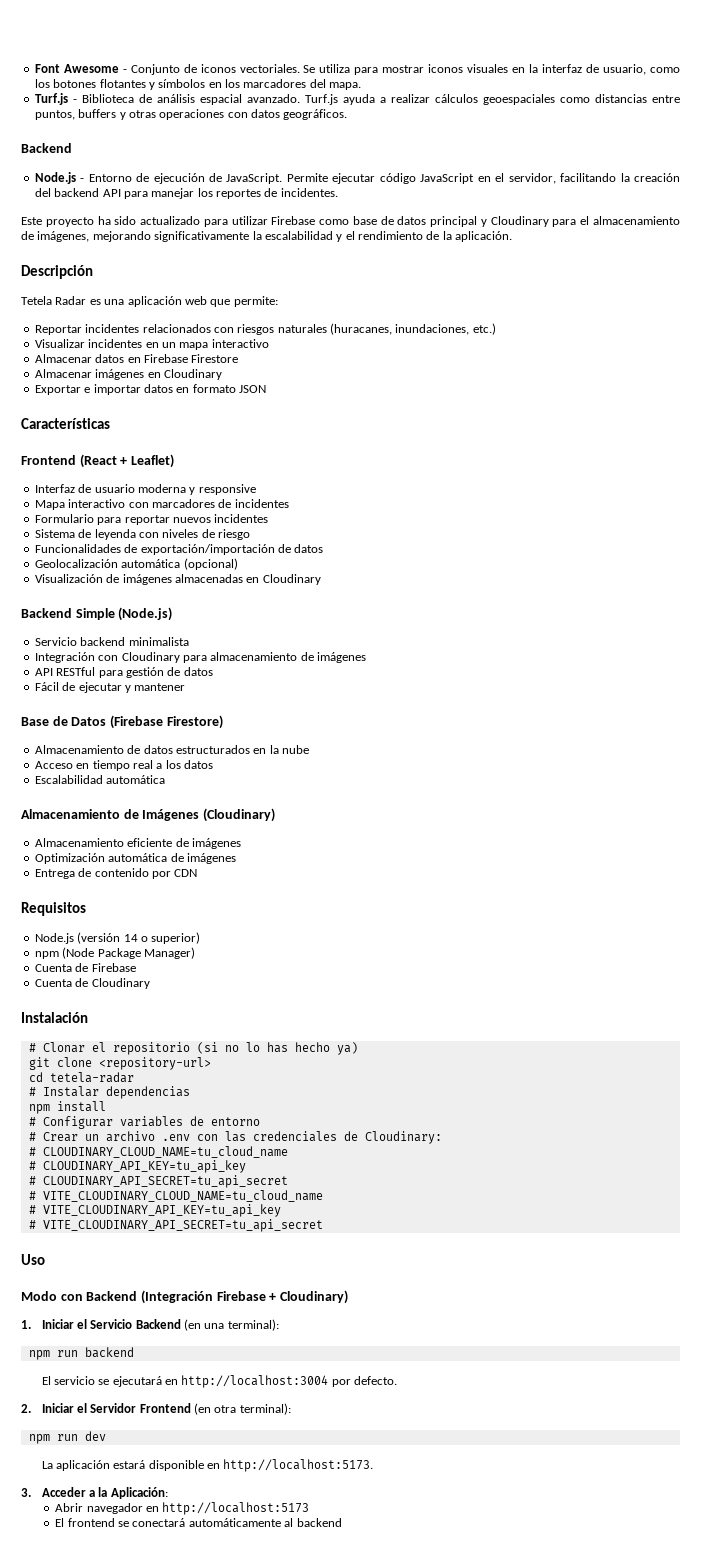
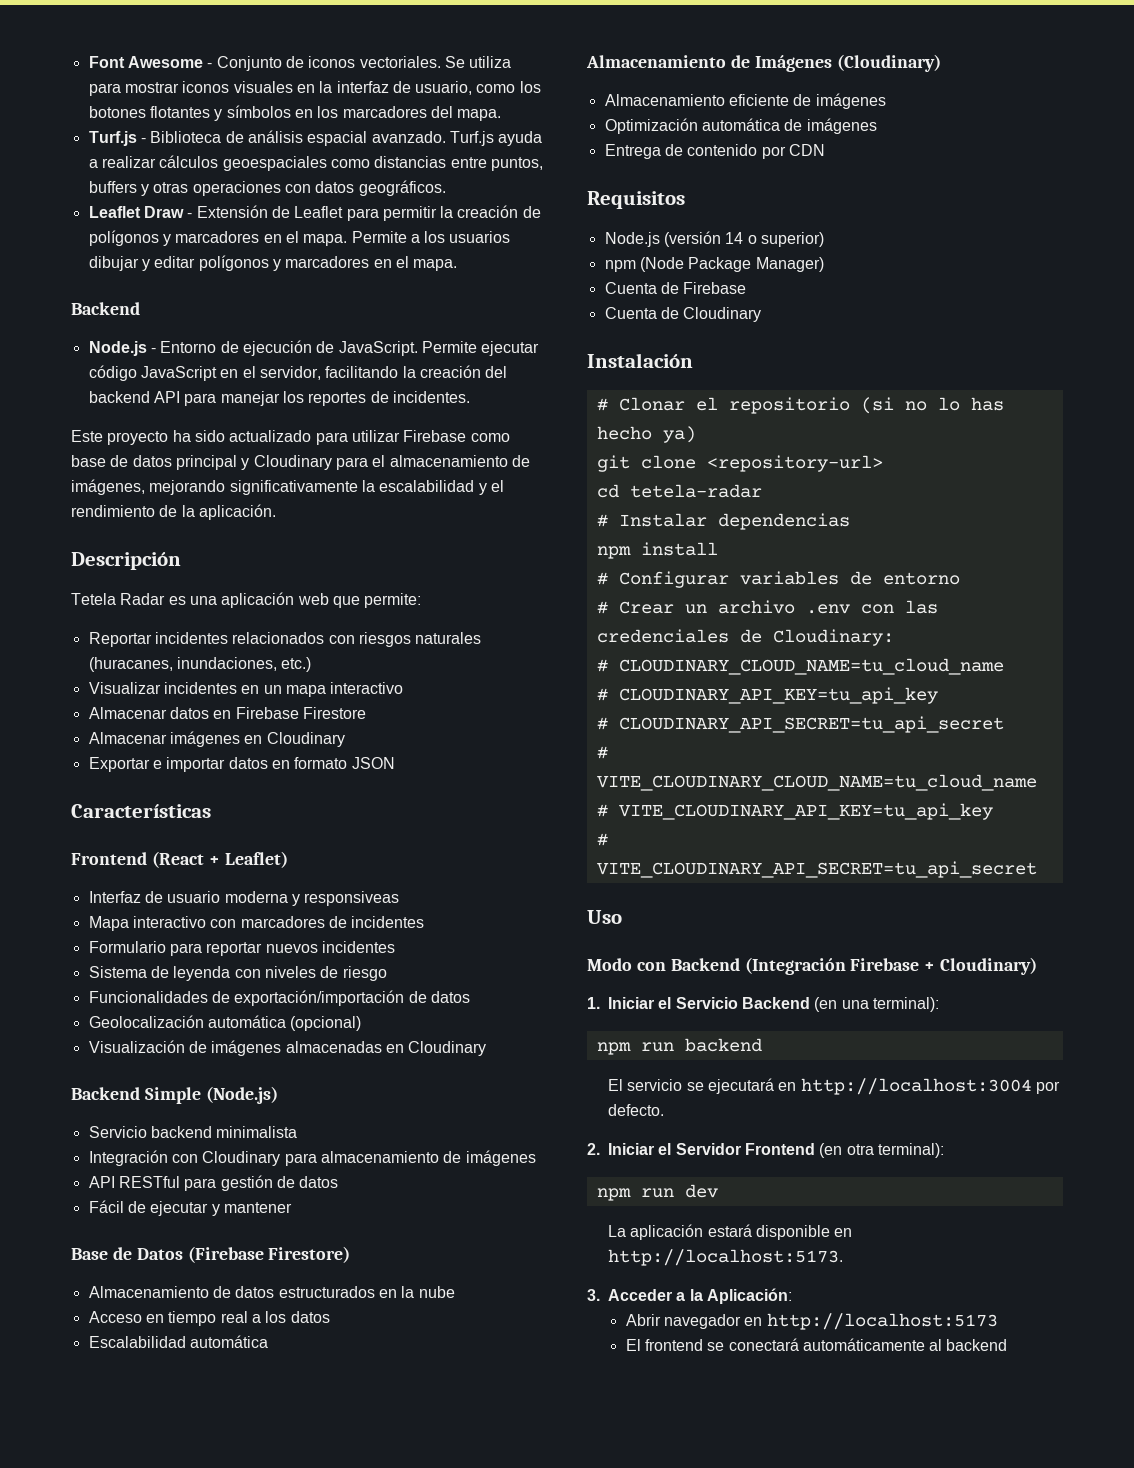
+ Leaflet Draw - Extensión de Leaflet para permitir la creación de polígonos y marcadores en el mapa. Permite a los usuarios dibujar y editar polígonos y marcadores en el mapa.
- Interfaz de usuario moderna y responsive
+ Interfaz de usuario moderna y responsiveas

